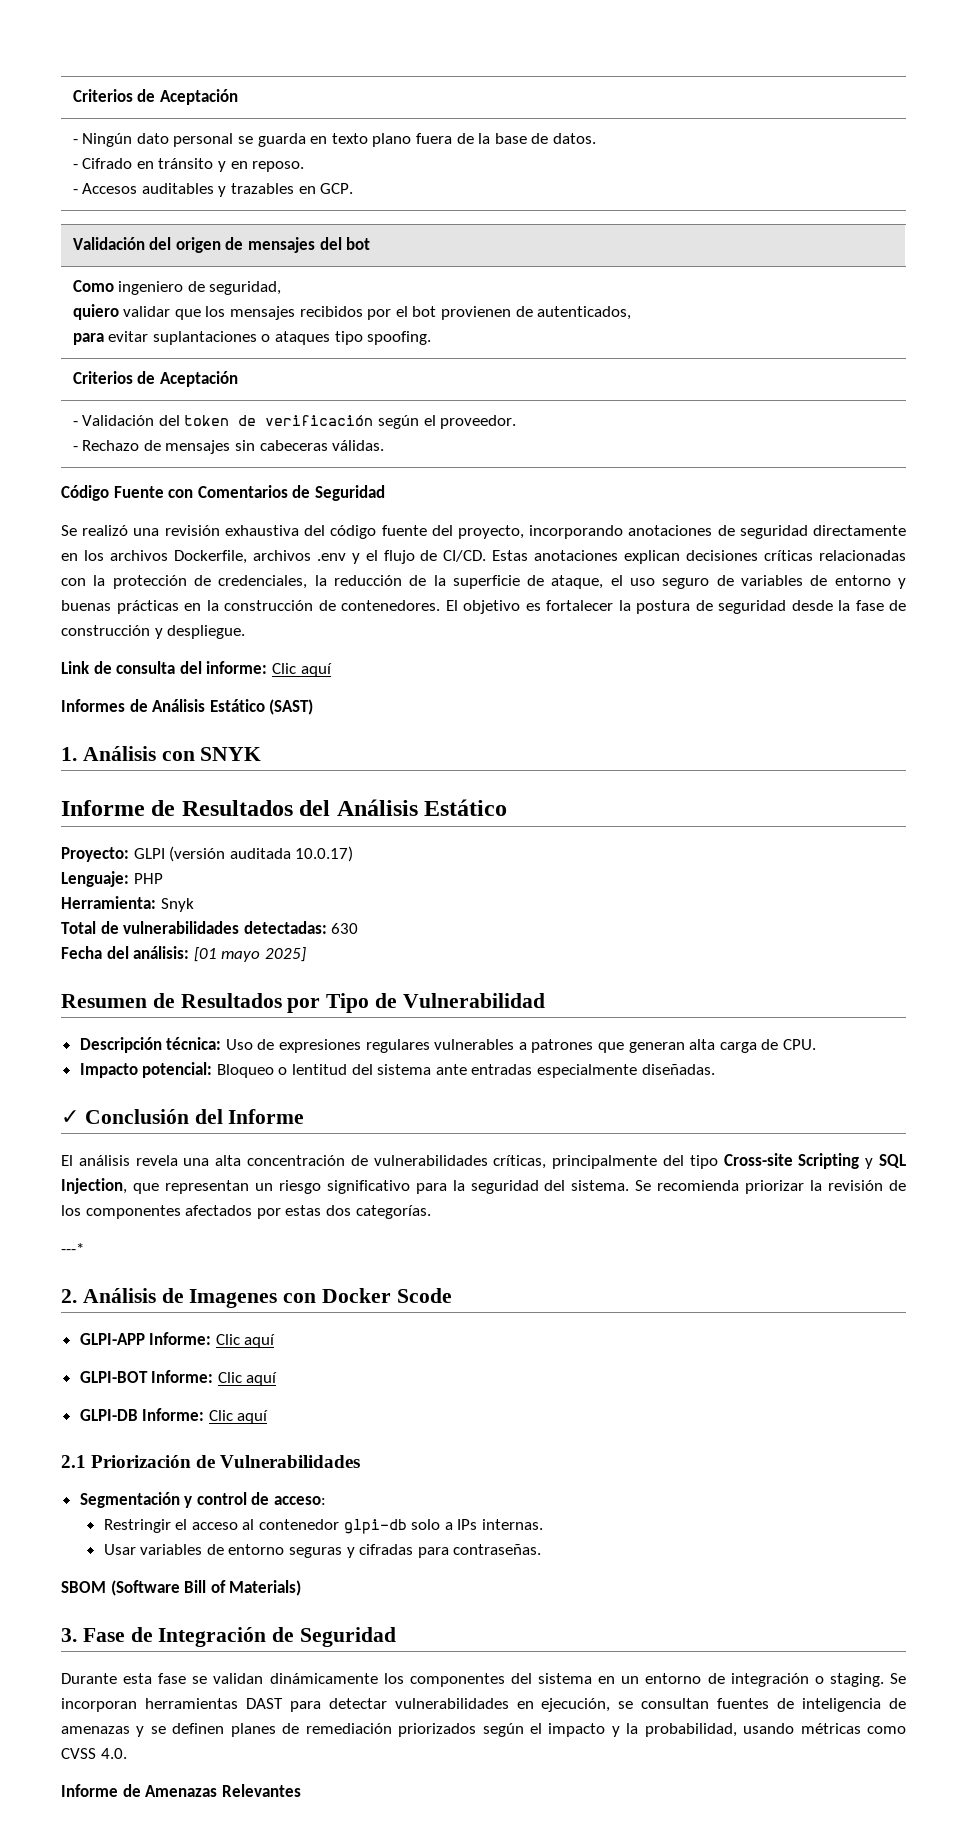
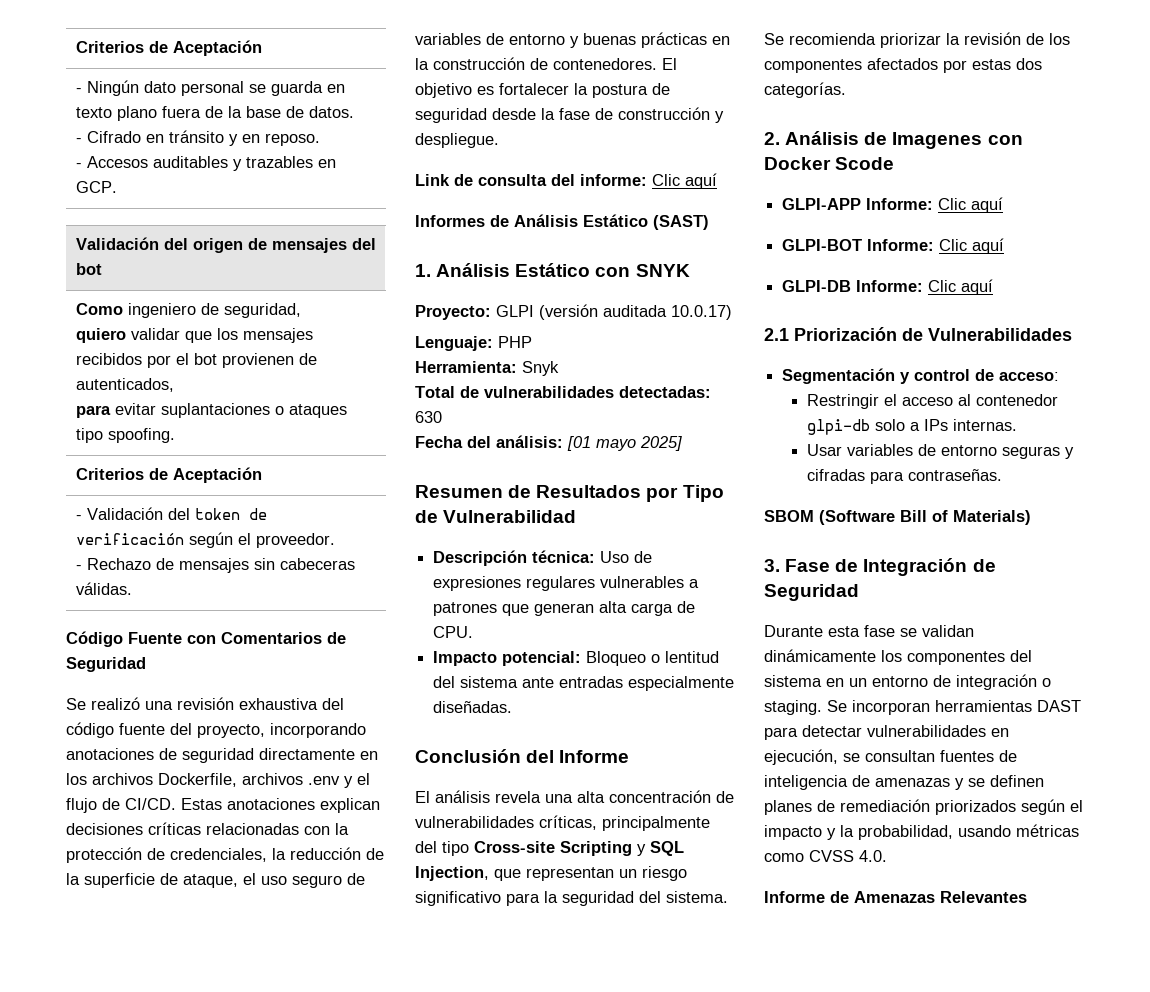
- 1. Análisis con SNYK
+ 1. Análisis Estático con SNYK
- Informe de Resultados del Análisis Estático
- ✓ Conclusión del Informe
+ Conclusión del Informe
- ---*

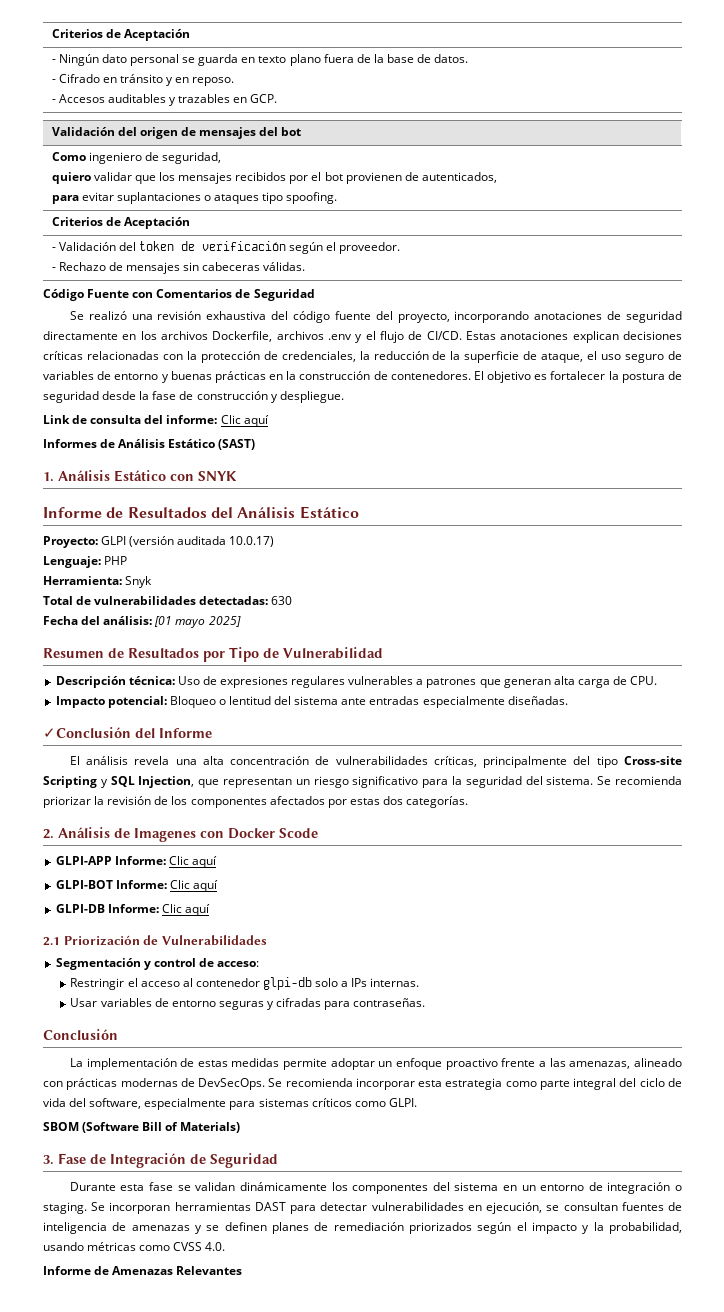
+ Informe de Resultados del Análisis Estático
- Conclusión del Informe
+ ✓Conclusión del Informe
+ Conclusión
+ La implementación de estas medidas permite adoptar un enfoque proactivo frente a las amenazas, alineado con prácticas modernas de DevSecOps. Se recomienda incorporar esta estrategia como parte integral del ciclo de vida del software, especialmente para sistemas críticos como GLPI.

